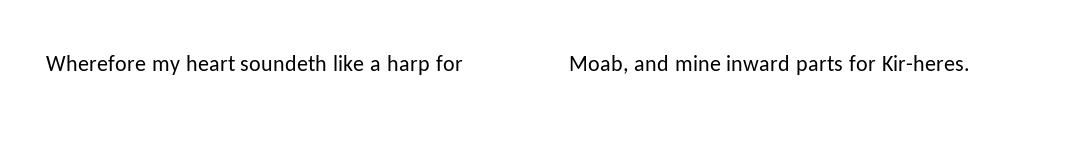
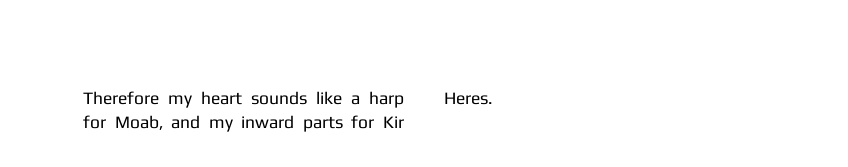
- Wherefore my heart soundeth like a harp for Moab, and mine inward parts for Kir-heres.
+ Therefore my heart sounds like a harp for Moab, and my inward parts for Kir Heres.

